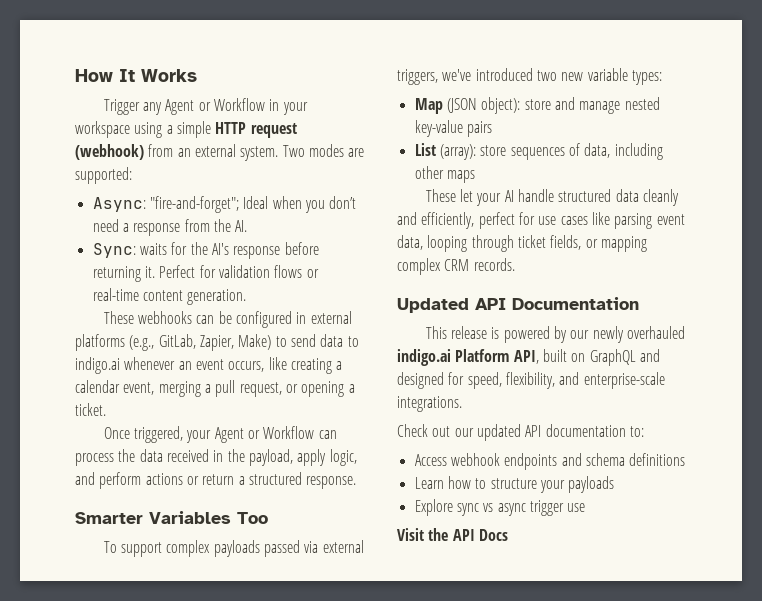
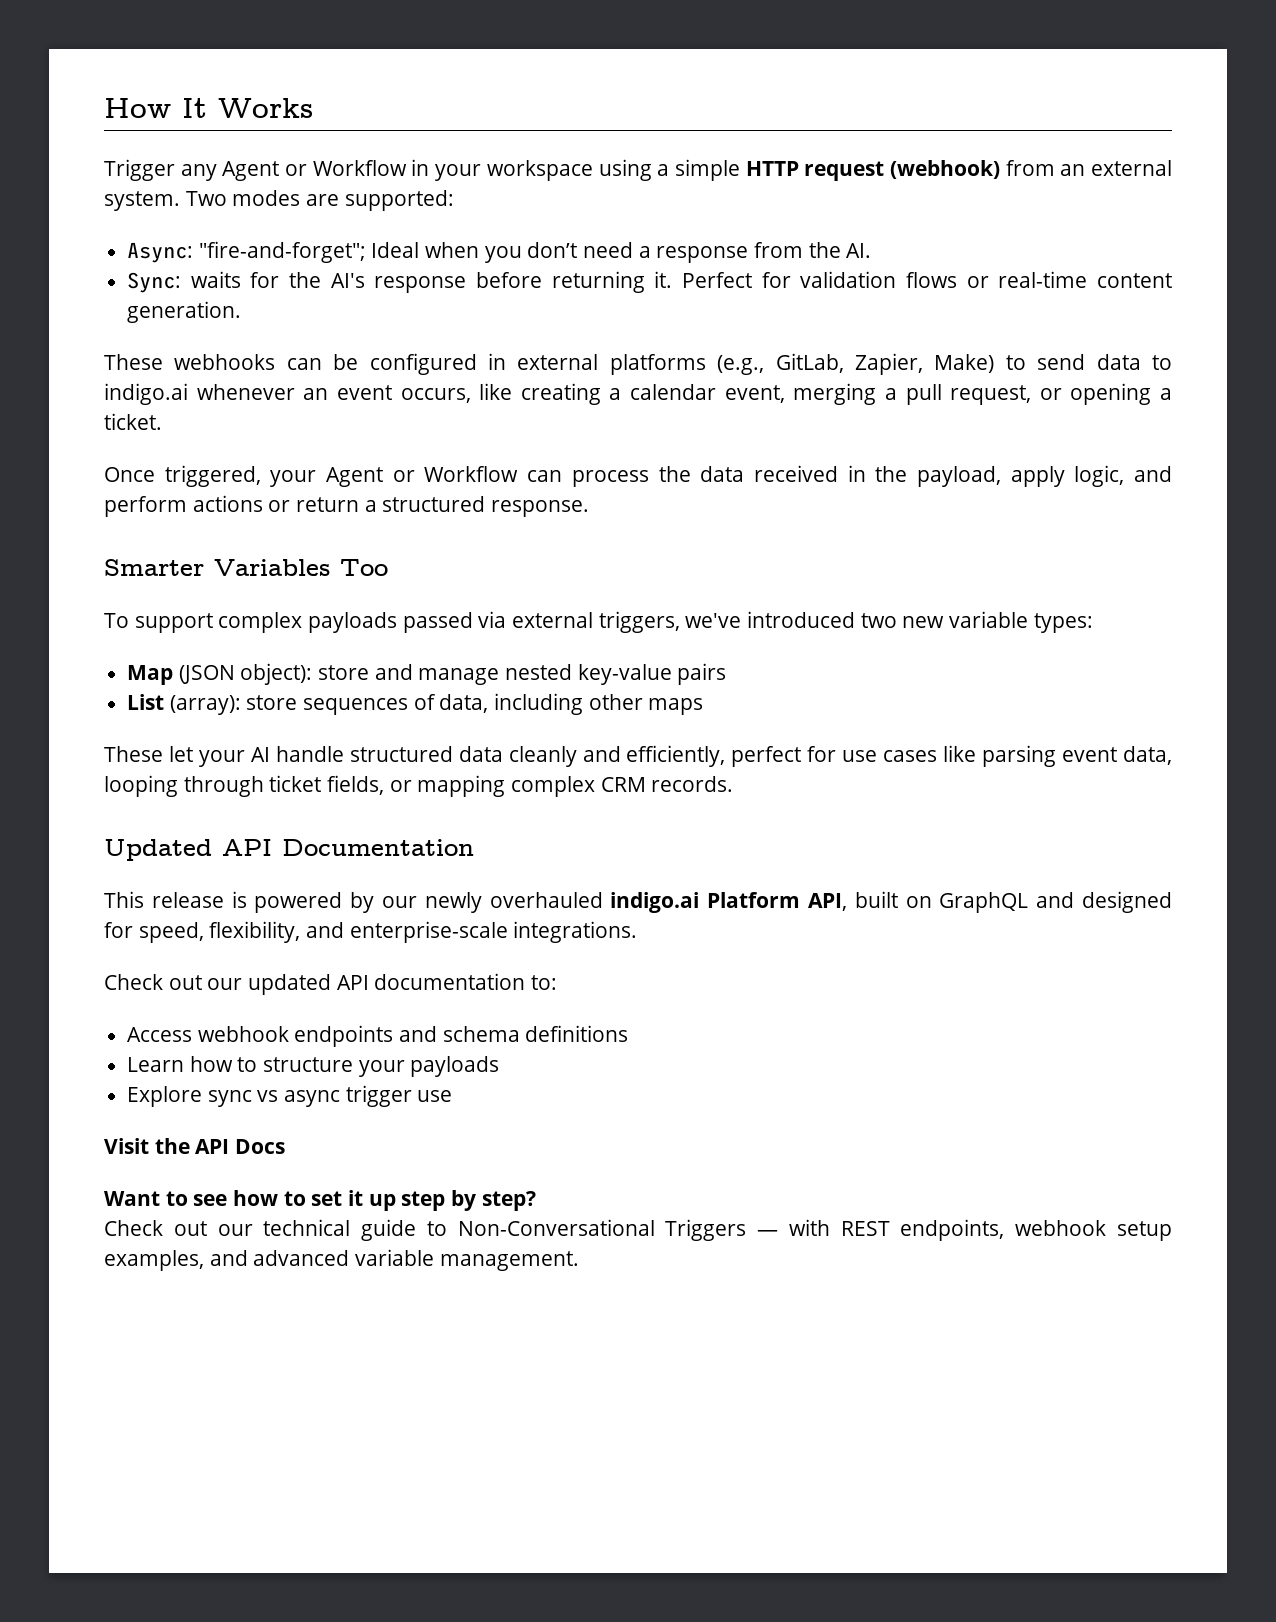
+ Want to see how to set it up step by step?
+ Check out our technical guide to Non-Conversational Triggers — with REST endpoints, webhook setup examples, and advanced variable management.

